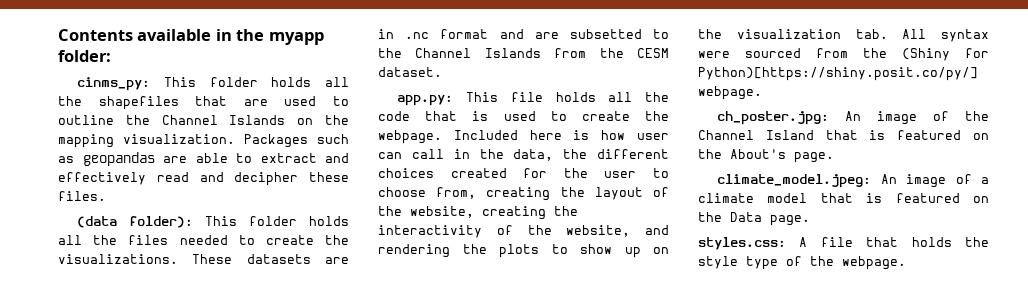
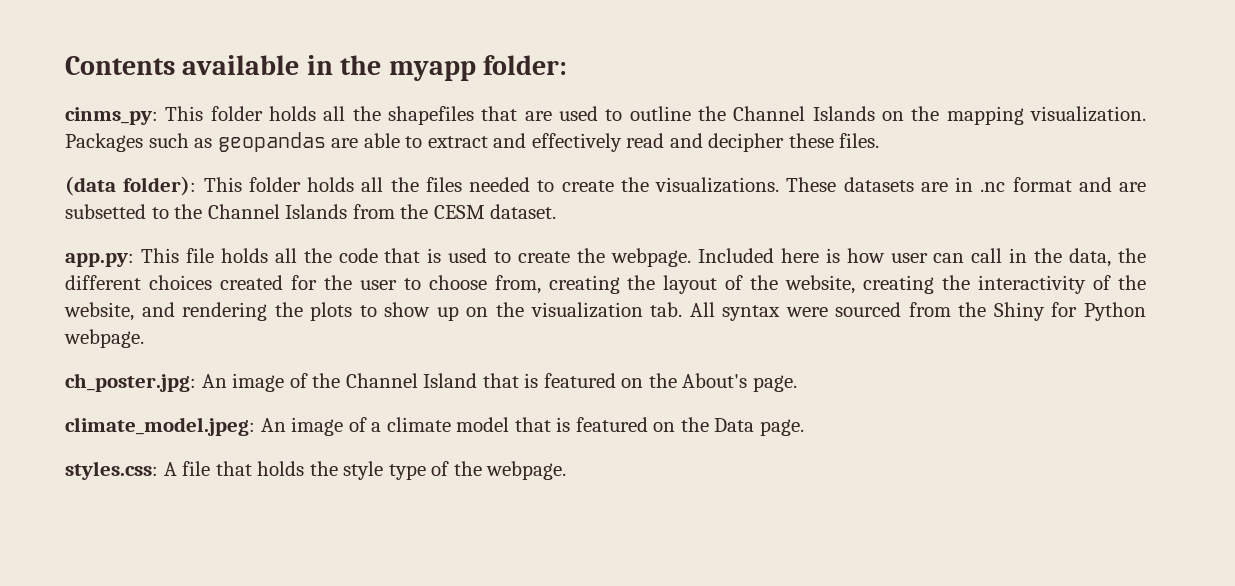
- Included here is how user can call in the data, the different choices created for the user to choose from, creating the layout of the website, creating the interactivity of the website, and rendering the plots to show up on the visualization tab. All syntax were sourced from the (Shiny for Python)[https://shiny.posit.co/py/] webpage.
+ Included here is how user can call in the data, the different choices created for the user to choose from, creating the layout of the website, creating the interactivity of the website, and rendering the plots to show up on the visualization tab. All syntax were sourced from the Shiny for Python webpage.

